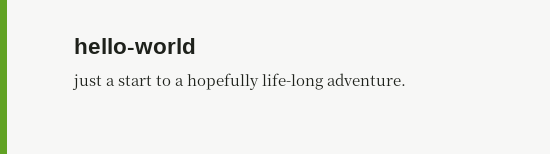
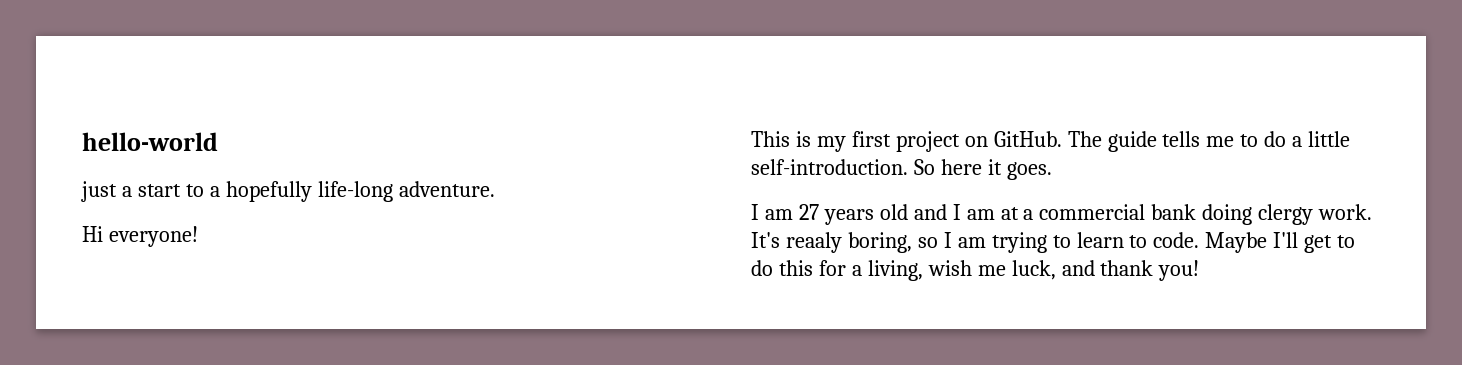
+ Hi everyone!
+ This is my first project on GitHub. The guide tells me to do a little self-introduction. So here it goes.
+ I am 27 years old and I am at a commercial bank doing clergy work. It's reaaly boring, so I am trying to learn to code. Maybe I'll get to do this for a living, wish me luck, and thank you!

